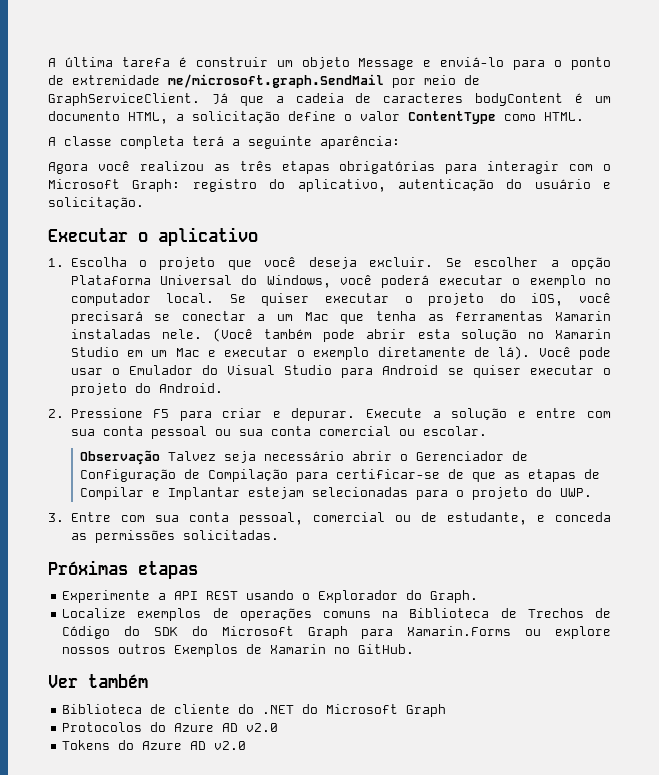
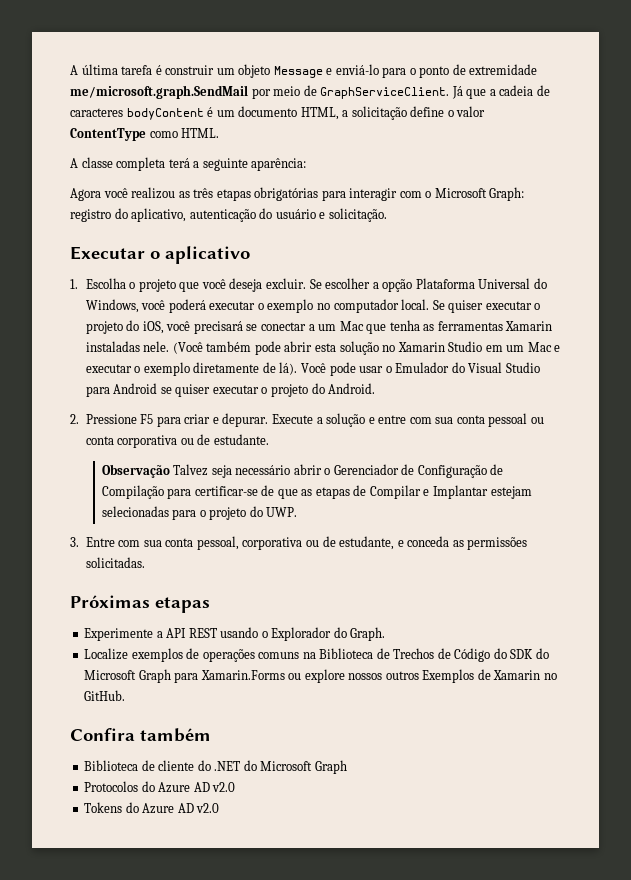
- Execute a solução e entre com sua conta pessoal ou sua conta comercial ou escolar.
+ Execute a solução e entre com sua conta pessoal ou conta corporativa ou de estudante.
- 3. Entre com sua conta pessoal, comercial ou de estudante, e conceda as permissões solicitadas.
+ 3. Entre com sua conta pessoal, corporativa ou de estudante, e conceda as permissões solicitadas.
- Ver também
+ Confira também

